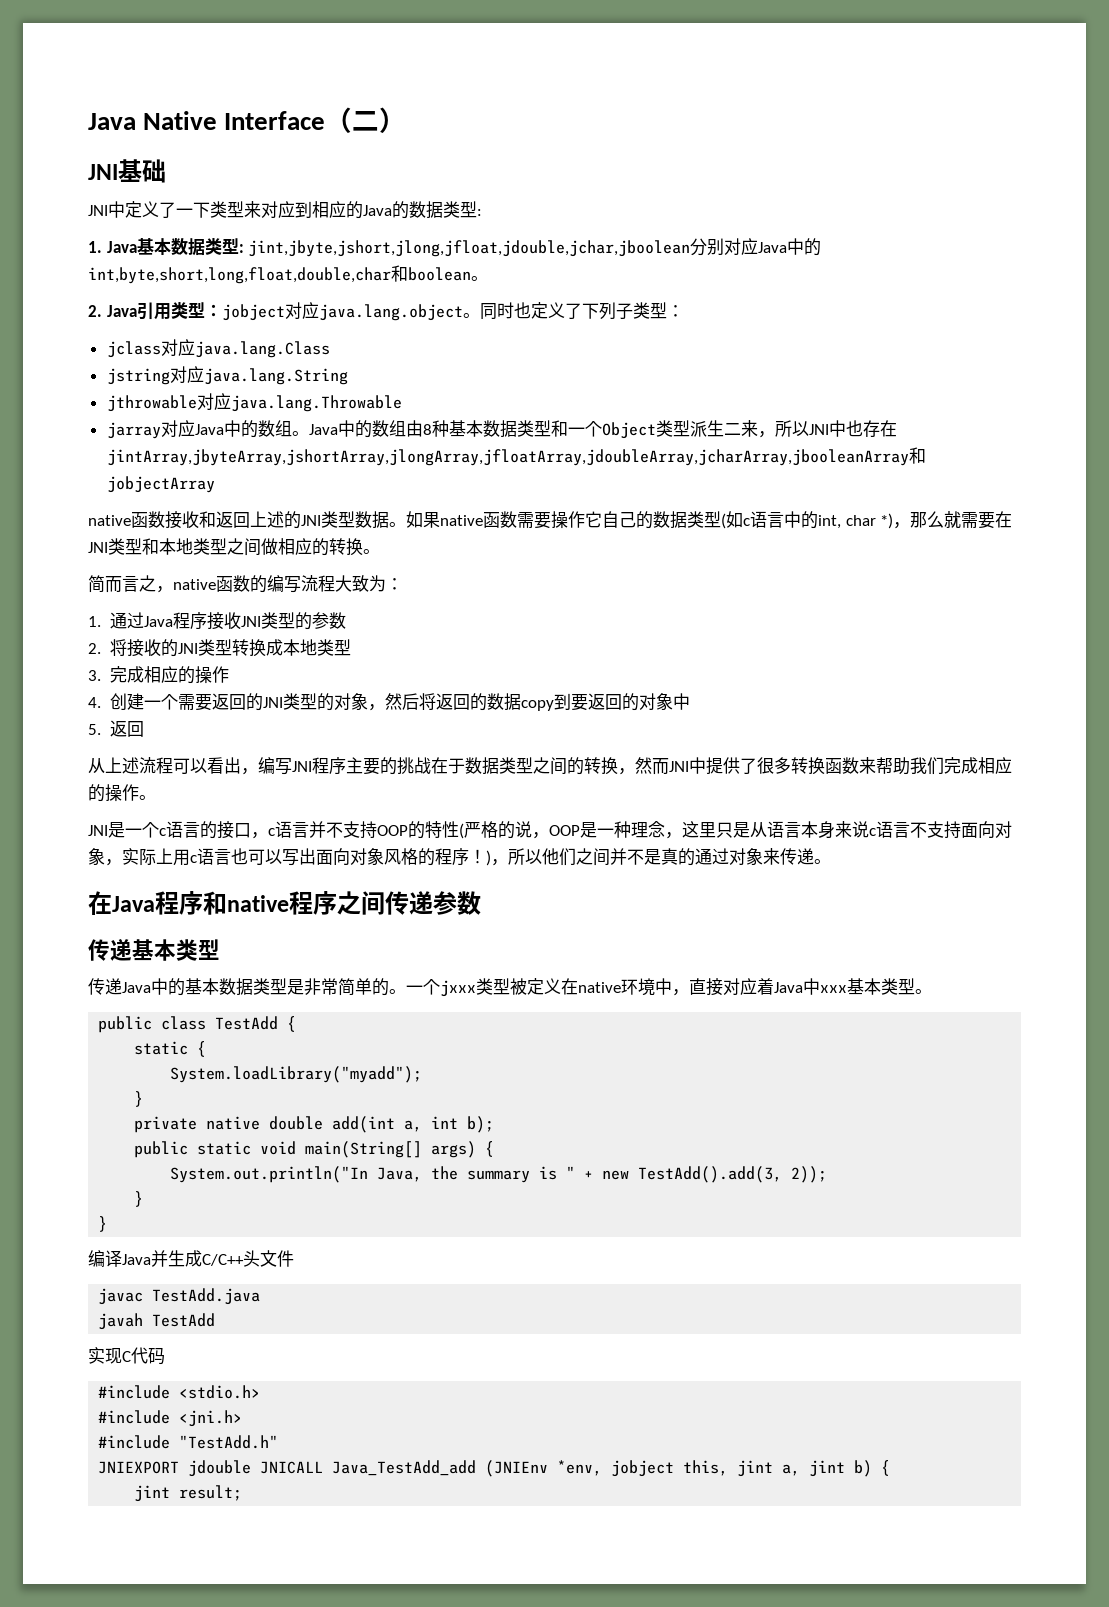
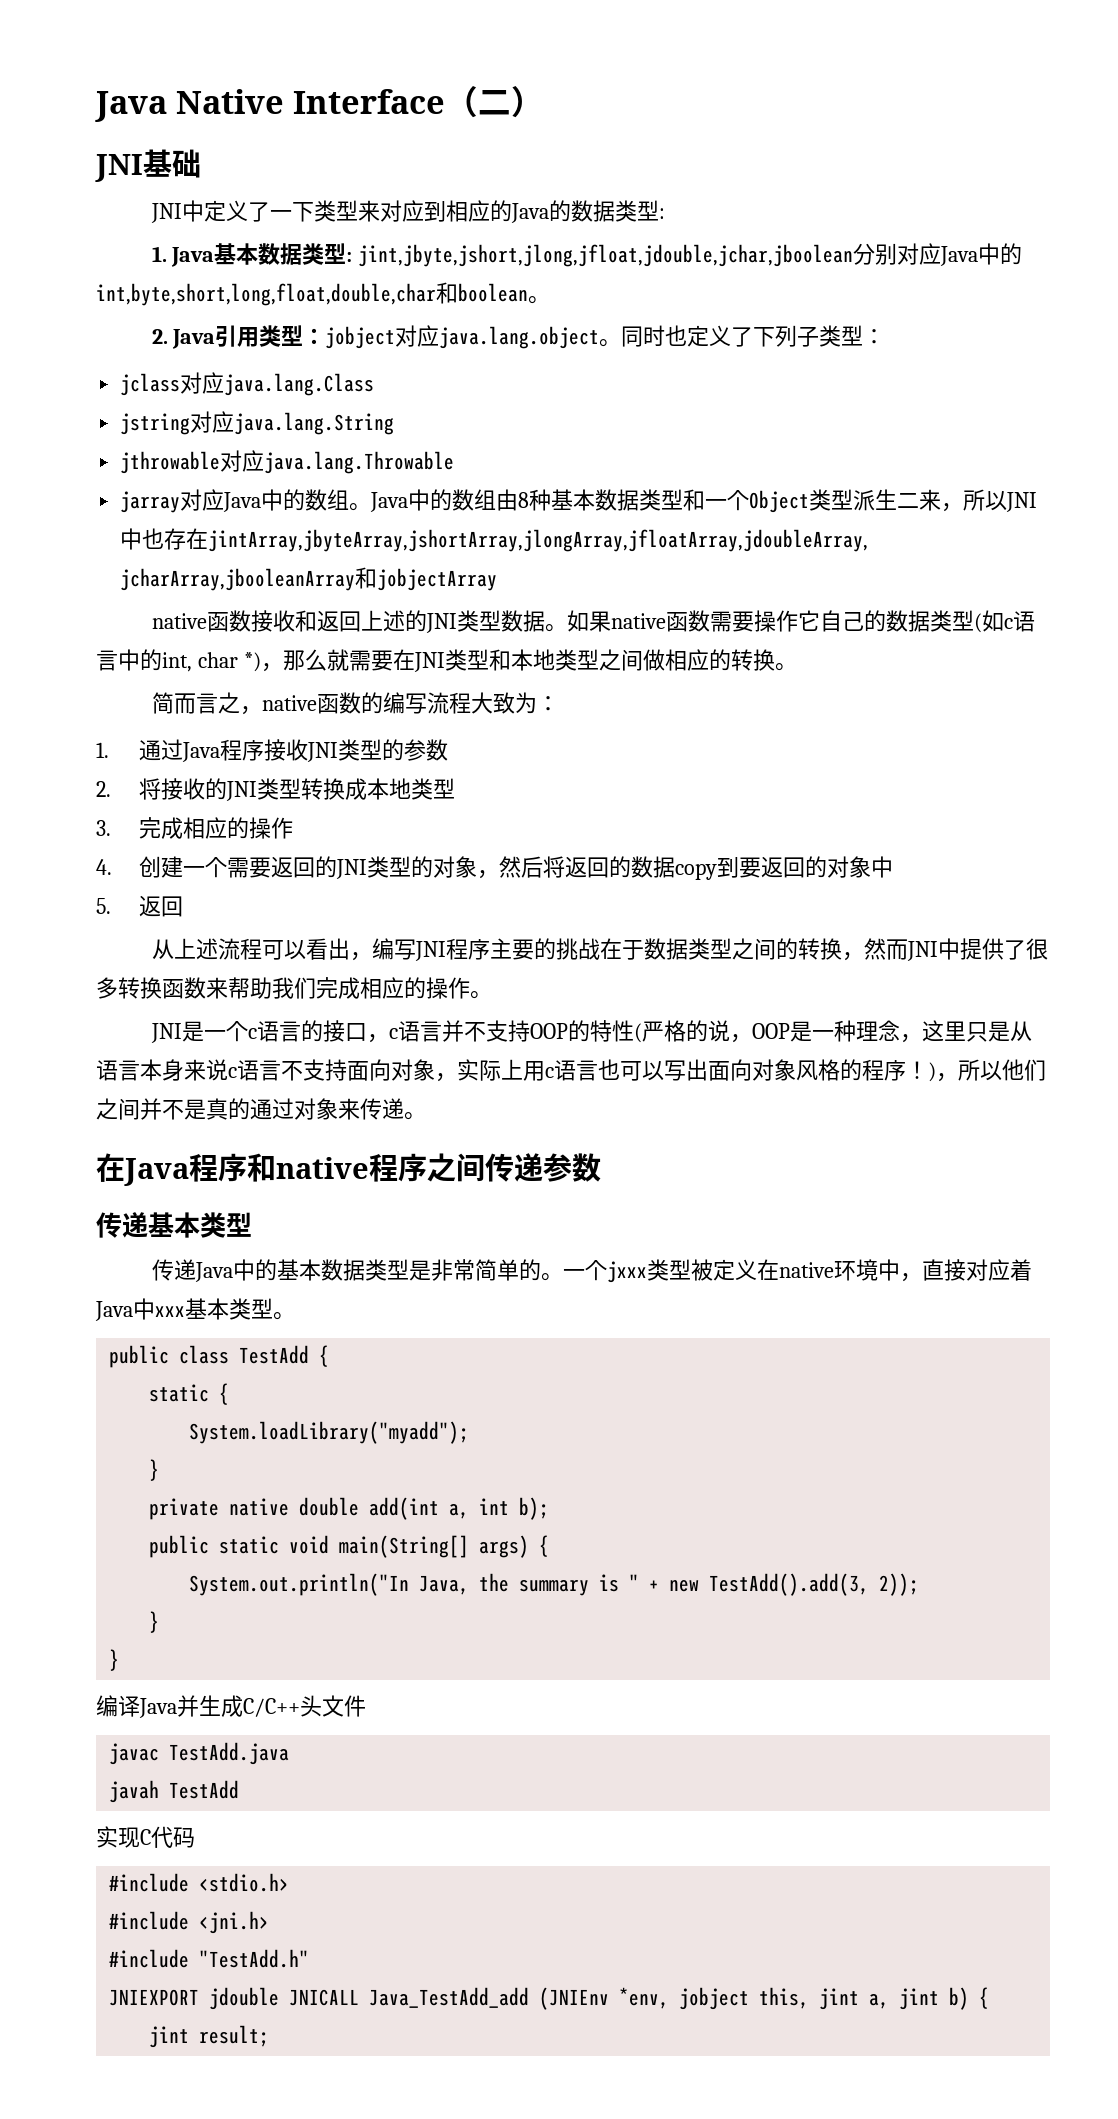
- Java中的数组由8种基本数据类型和一个Object类型派生二来，所以JNI中也存在jintArray,jbyteArray,jshortArray,jlongArray,jfloatArray,jdoubleArray,jcharArray,jbooleanArray和jobjectArray
+ Java中的数组由8种基本数据类型和一个Object类型派生二来，所以JNI中也存在jintArray,jbyteArray,jshortArray,jlongArray,jfloatArray,jdoubleArray, jcharArray,jbooleanArray和jobjectArray

